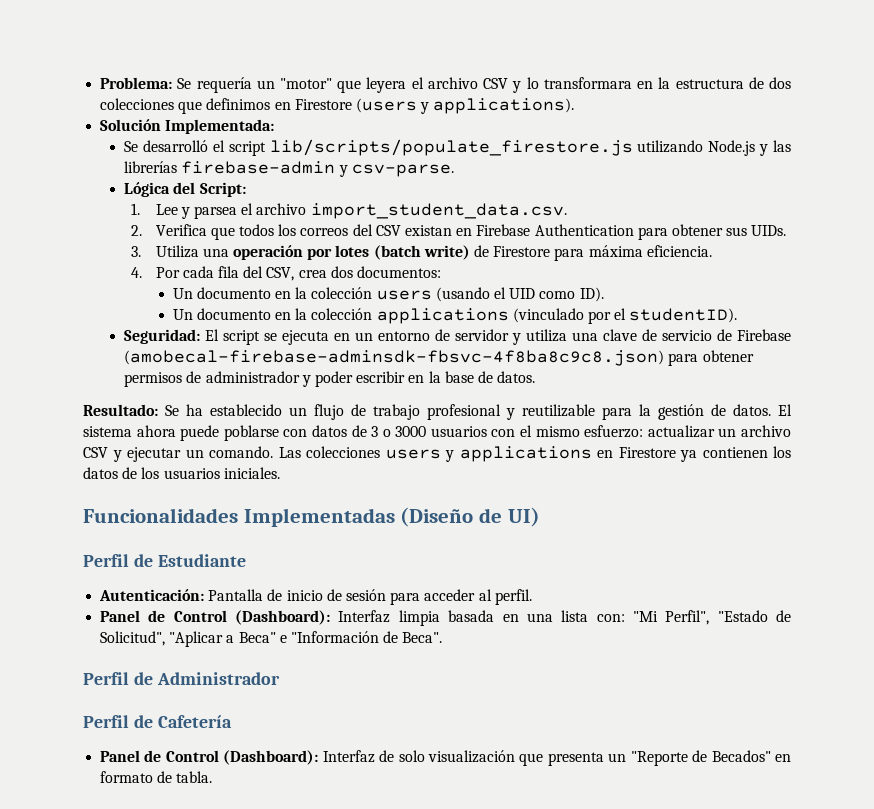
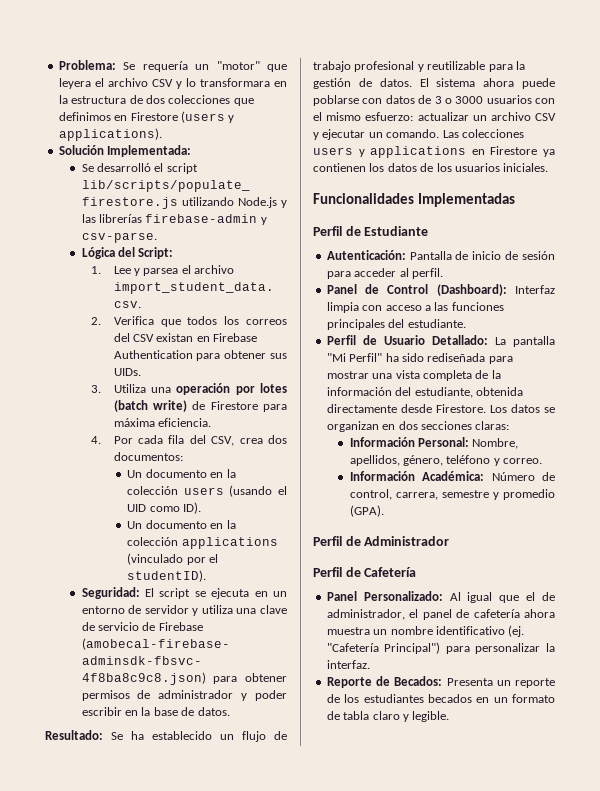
- Funcionalidades Implementadas (Diseño de UI)
+ Funcionalidades Implementadas
- Panel de Control (Dashboard): Interfaz limpia basada en una lista con: "Mi Perfil", "Estado de Solicitud", "Aplicar a Beca" e "Información de Beca".
+ Panel de Control (Dashboard): Interfaz limpia con acceso a las funciones principales del estudiante.
+ Perfil de Usuario Detallado: La pantalla "Mi Perfil" ha sido rediseñada para mostrar una vista completa de la información del estudiante, obtenida directamente desde Firestore. Los datos se organizan en dos secciones claras:
+ Información Personal: Nombre, apellidos, género, teléfono y correo.
+ Información Académica: Número de control, carrera, semestre y promedio (GPA).
- Panel de Control (Dashboard): Interfaz de solo visualización que presenta un "Reporte de Becados" en formato de tabla.
+ Panel Personalizado: Al igual que el de administrador, el panel de cafetería ahora muestra un nombre identificativo (ej. "Cafetería Principal") para personalizar la interfaz.
+ Reporte de Becados: Presenta un reporte de los estudiantes becados en un formato de tabla claro y legible.

